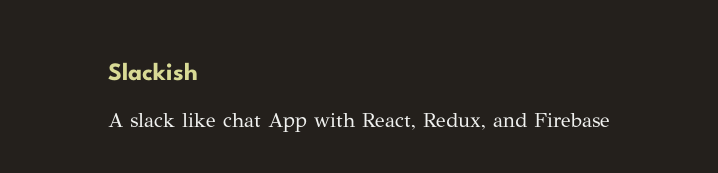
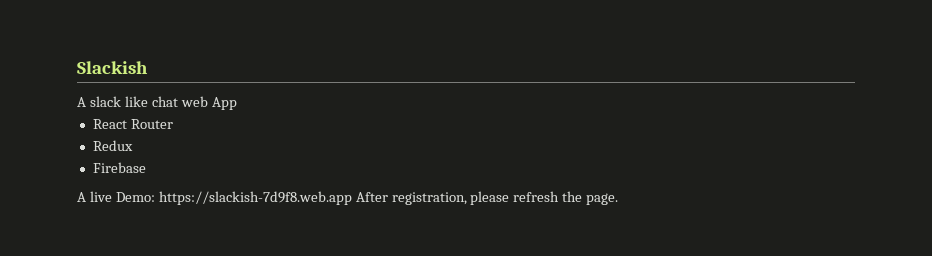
- A slack like chat App with React, Redux, and Firebase
+ A slack like chat web App
+ React Router
+ Redux
+ Firebase
+ A live Demo: https://slackish-7d9f8.web.app After registration, please refresh the page.

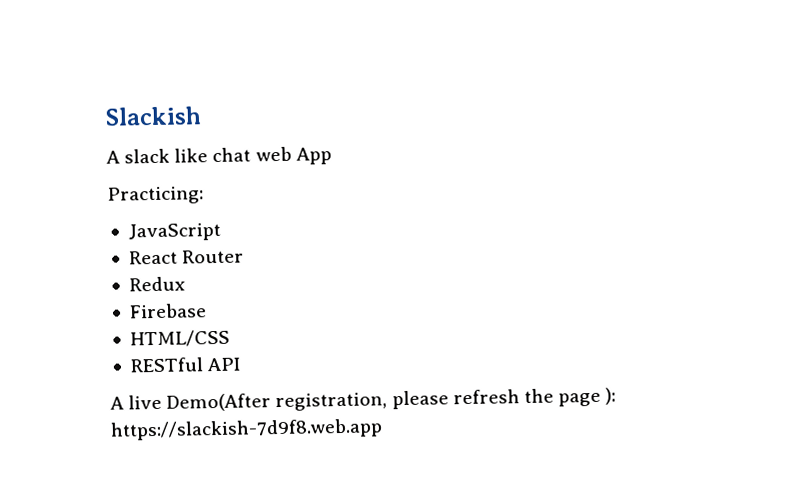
+ Practicing:
+ JavaScript
+ HTML/CSS
+ RESTful API
- A live Demo: https://slackish-7d9f8.web.app After registration, please refresh the page.
+ A live Demo(After registration, please refresh the page ): https://slackish-7d9f8.web.app

